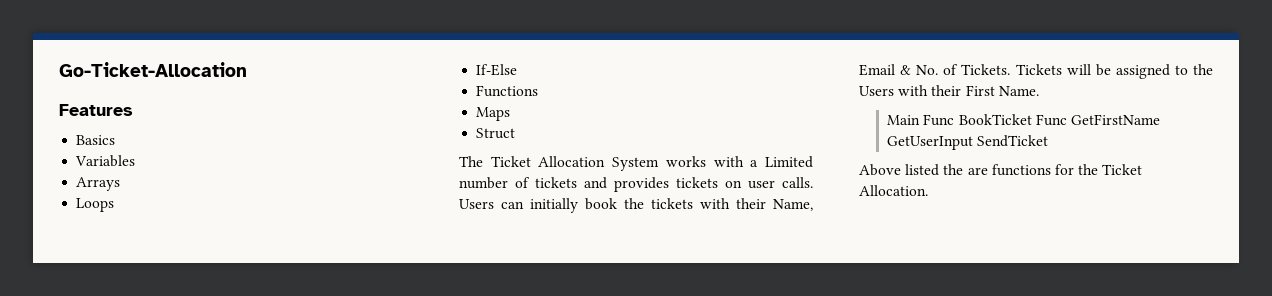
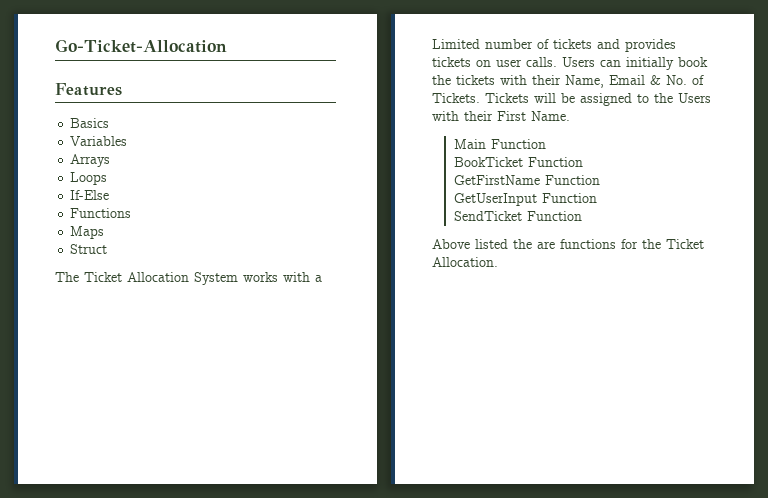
- Main Func BookTicket Func GetFirstName GetUserInput SendTicket
+ Main Function
+ BookTicket Function
+ GetFirstName Function
+ GetUserInput Function
+ SendTicket Function

